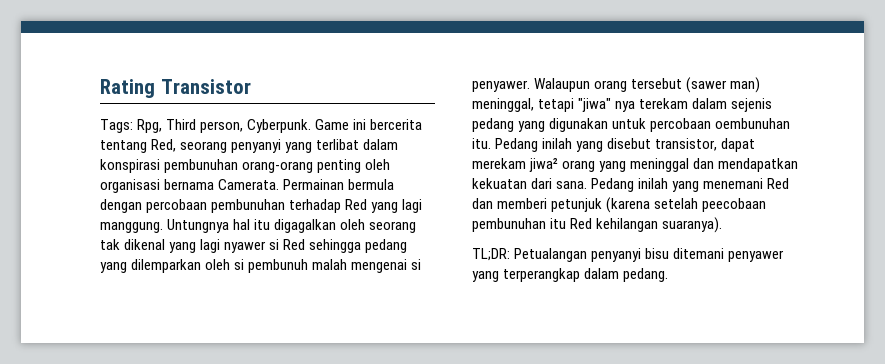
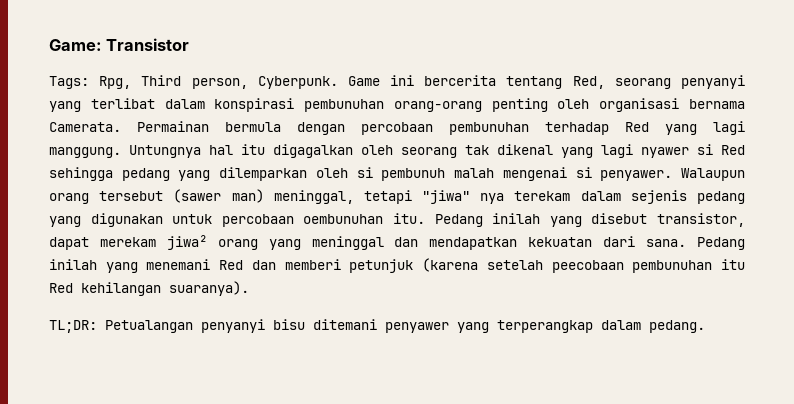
- Rating Transistor
+ Game: Transistor

